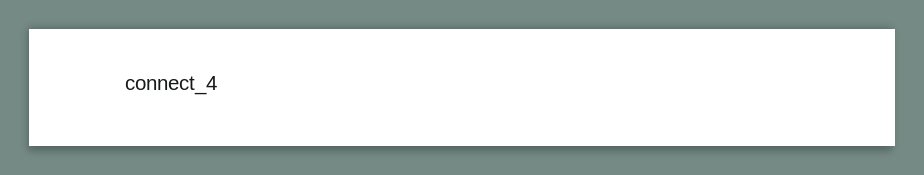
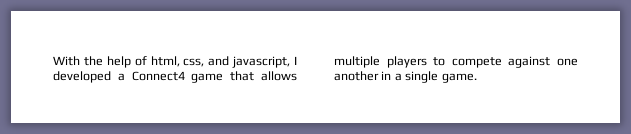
- connect_4
+ With the help of html, css, and javascript, I developed a Connect4 game that allows multiple players to compete against one another in a single game.

